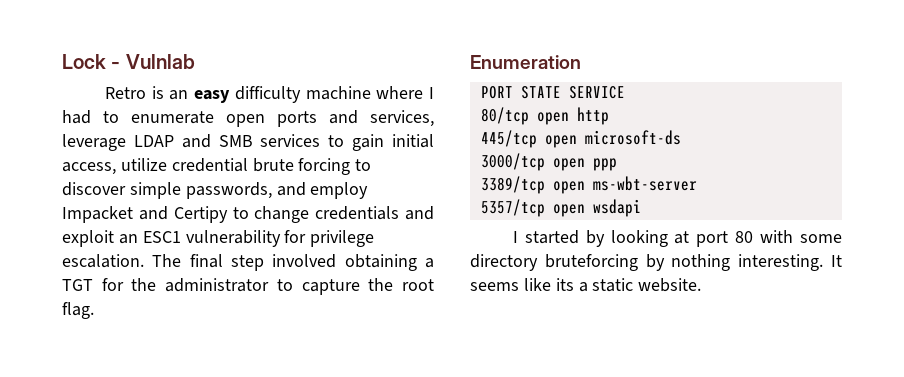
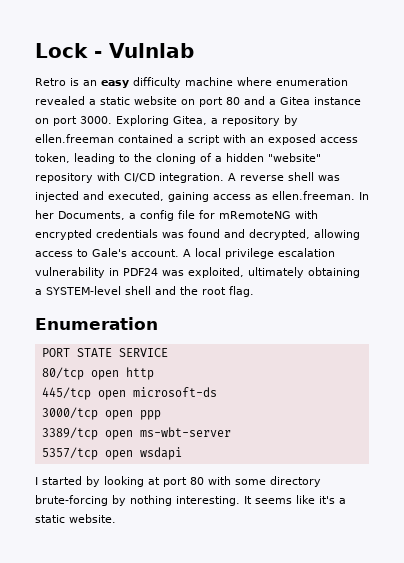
- Retro is an easy difficulty machine where I had to enumerate open ports and services, leverage LDAP and SMB services to gain initial access, utilize credential brute forcing to discover simple passwords, and employ Impacket and Certipy to change credentials and exploit an ESC1 vulnerability for privilege escalation. The final step involved obtaining a TGT for the administrator to capture the root flag.
+ Retro is an easy difficulty machine where enumeration revealed a static website on port 80 and a Gitea instance on port 3000. Exploring Gitea, a repository by ellen.freeman contained a script with an exposed access token, leading to the cloning of a hidden "website" repository with CI/CD integration. A reverse shell was injected and executed, gaining access as ellen.freeman. In her Documents, a config file for mRemoteNG with encrypted credentials was found and decrypted, allowing access to Gale's account. A local privilege escalation vulnerability in PDF24 was exploited, ultimately obtaining a SYSTEM-level shell and the root flag.
- I started by looking at port 80 with some directory bruteforcing by nothing interesting.
+ I started by looking at port 80 with some directory brute-forcing by nothing interesting.
- It seems like its a static website.
+ It seems like it's a static website.

